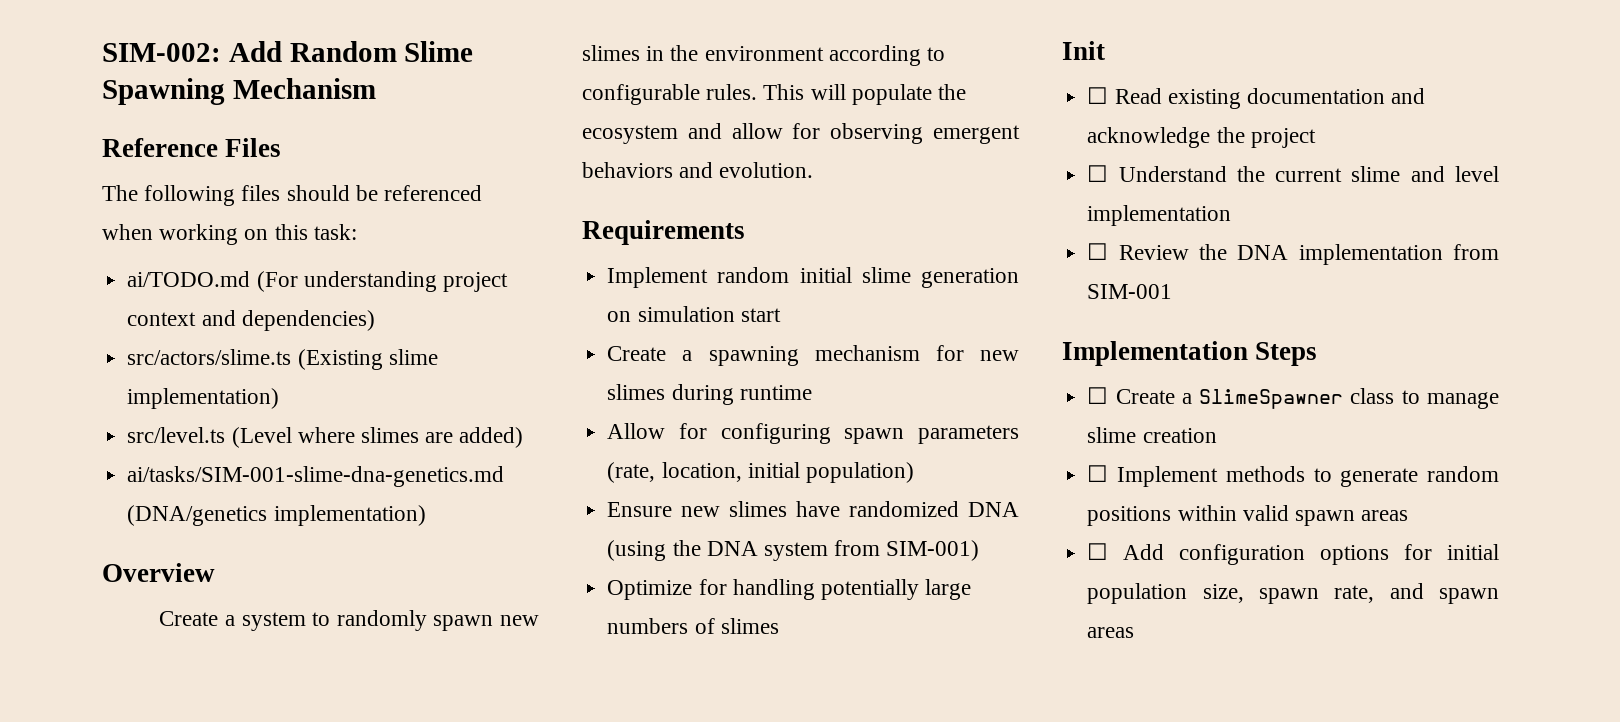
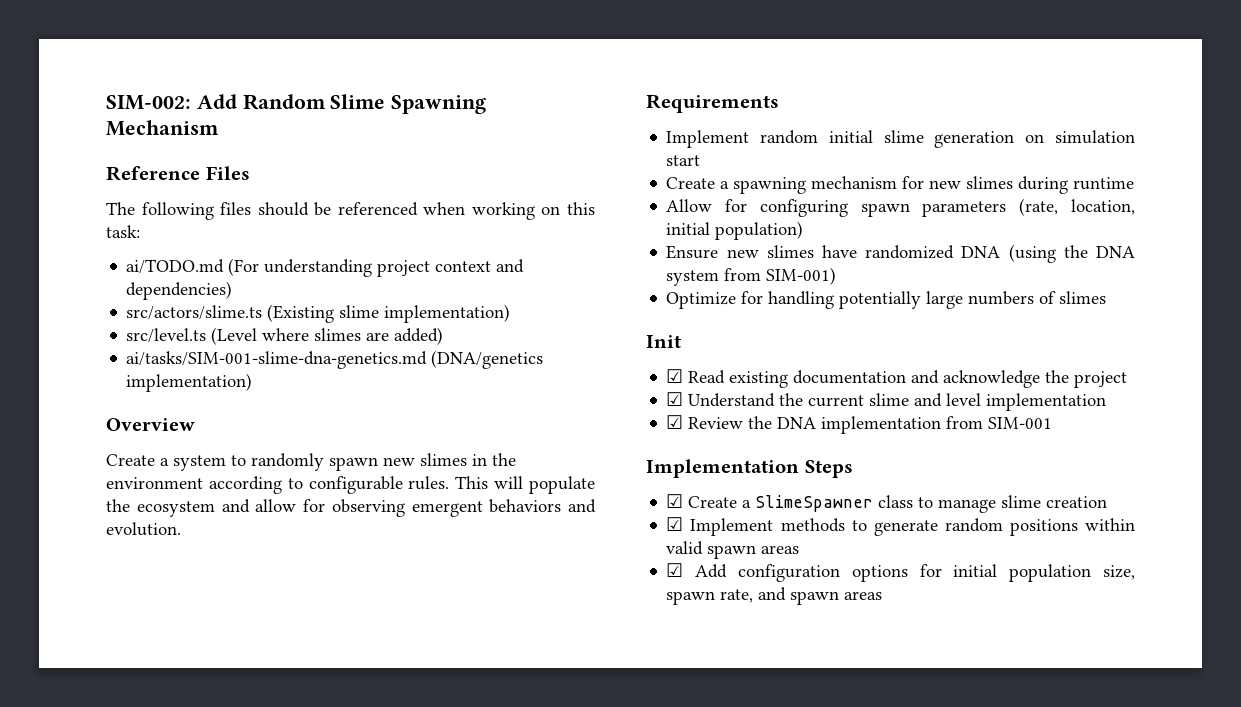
- ☐ Read existing documentation and acknowledge the project
+ ☑ Read existing documentation and acknowledge the project
- ☐ Understand the current slime and level implementation
+ ☑ Understand the current slime and level implementation
- ☐ Review the DNA implementation from SIM-001
+ ☑ Review the DNA implementation from SIM-001
- ☐ Create a SlimeSpawner class to manage slime creation
+ ☑ Create a SlimeSpawner class to manage slime creation
- ☐ Implement methods to generate random positions within valid spawn areas
+ ☑ Implement methods to generate random positions within valid spawn areas
- ☐ Add configuration options for initial population size, spawn rate, and spawn areas
+ ☑ Add configuration options for initial population size, spawn rate, and spawn areas

